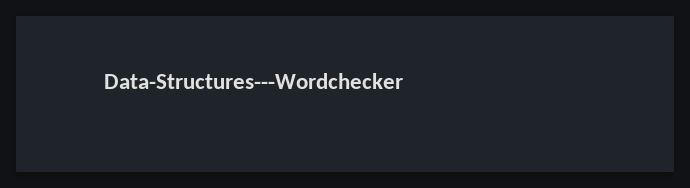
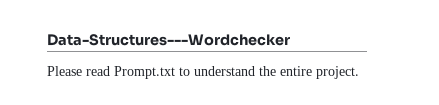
+ Please read Prompt.txt to understand the entire project.

